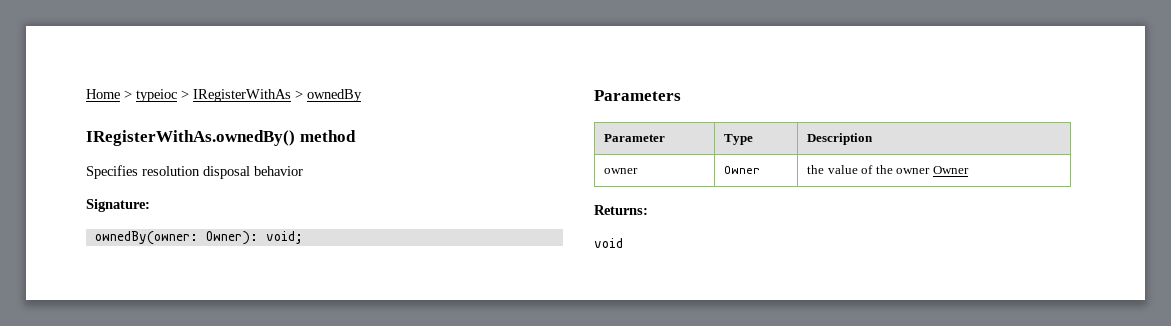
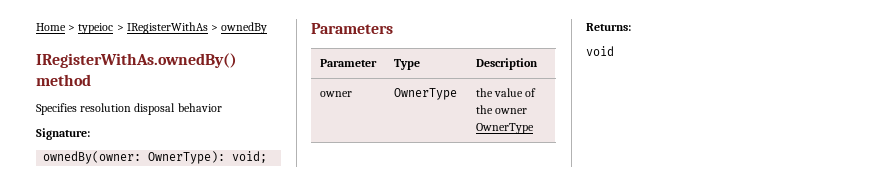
- ownedBy(owner: Owner): void;
+ ownedBy(owner: OwnerType): void;
- owner | Owner | the value of the owner Owner
+ owner | OwnerType | the value of the owner OwnerType

